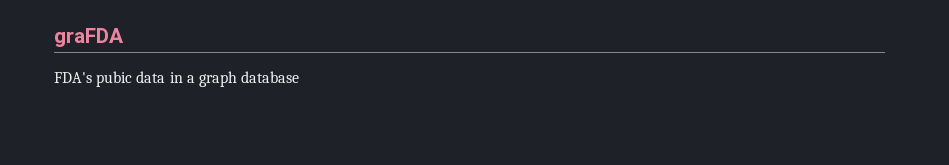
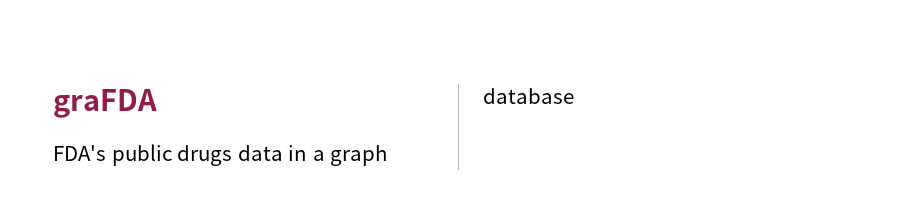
- FDA's pubic data in a graph database
+ FDA's public drugs data in a graph database

